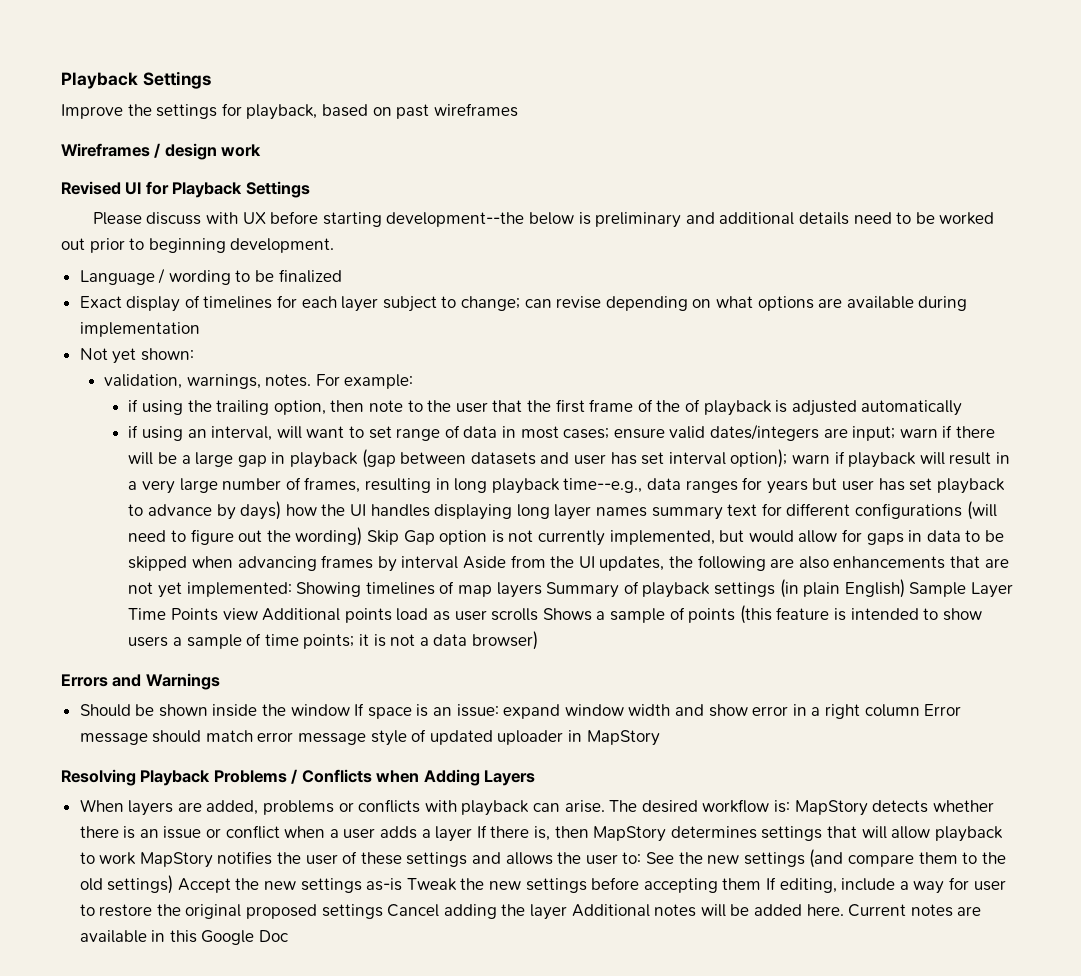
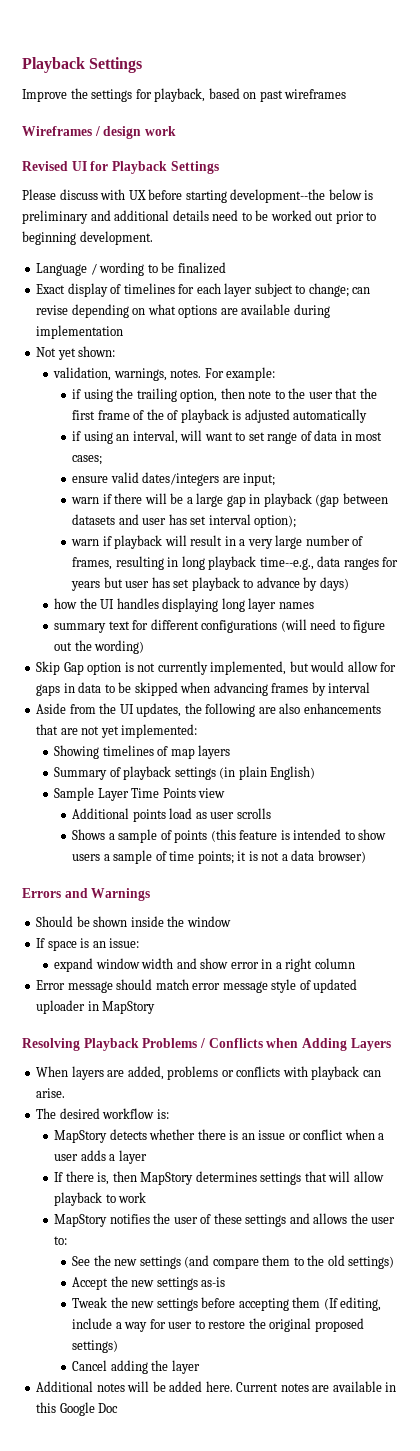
- if using an interval, will want to set range of data in most cases; ensure valid dates/integers are input; warn if there will be a large gap in playback (gap between datasets and user has set interval option); warn if playback will result in a very large number of frames, resulting in long playback time--e.g., data ranges for years but user has set playback to advance by days) how the UI handles displaying long layer names summary text for different configurations (will need to figure out the wording) Skip Gap option is not currently implemented, but would allow for gaps in data to be skipped when advancing frames by interval Aside from the UI updates, the following are also enhancements that are not yet implemented: Showing timelines of map layers Summary of playback settings (in plain English) Sample Layer Time Points view Additional points load as user scrolls Shows a sample of points (this feature is intended to show users a sample of time points;
+ if using an interval, will want to set range of data in most cases;
+ ensure valid dates/integers are input;
+ warn if there will be a large gap in playback (gap between datasets and user has set interval option);
+ warn if playback will result in a very large number of frames, resulting in long playback time--e.g., data ranges for years but user has set playback to advance by days)
+ how the UI handles displaying long layer names
+ summary text for different configurations (will need to figure out the wording)
+ Skip Gap option is not currently implemented, but would allow for gaps in data to be skipped when advancing frames by interval
+ Aside from the UI updates, the following are also enhancements that are not yet implemented:
+ Showing timelines of map layers
+ Summary of playback settings (in plain English)
+ Sample Layer Time Points view
+ Additional points load as user scrolls
+ Shows a sample of points (this feature is intended to show users a sample of time points;
- Should be shown inside the window If space is an issue: expand window width and show error in a right column Error message should match error message style of updated uploader in MapStory
+ Should be shown inside the window
+ If space is an issue:
+ expand window width and show error in a right column
+ Error message should match error message style of updated uploader in MapStory
- When layers are added, problems or conflicts with playback can arise. The desired workflow is: MapStory detects whether there is an issue or conflict when a user adds a layer If there is, then MapStory determines settings that will allow playback to work MapStory notifies the user of these settings and allows the user to: See the new settings (and compare them to the old settings) Accept the new settings as-is Tweak the new settings before accepting them If editing, include a way for user to restore the original proposed settings Cancel adding the layer Additional notes will be added here.
+ When layers are added, problems or conflicts with playback can arise.
+ The desired workflow is:
+ MapStory detects whether there is an issue or conflict when a user adds a layer
+ If there is, then MapStory determines settings that will allow playback to work
+ MapStory notifies the user of these settings and allows the user to:
+ See the new settings (and compare them to the old settings)
+ Accept the new settings as-is
+ Tweak the new settings before accepting them (If editing, include a way for user to restore the original proposed settings)
+ Cancel adding the layer
+ Additional notes will be added here.

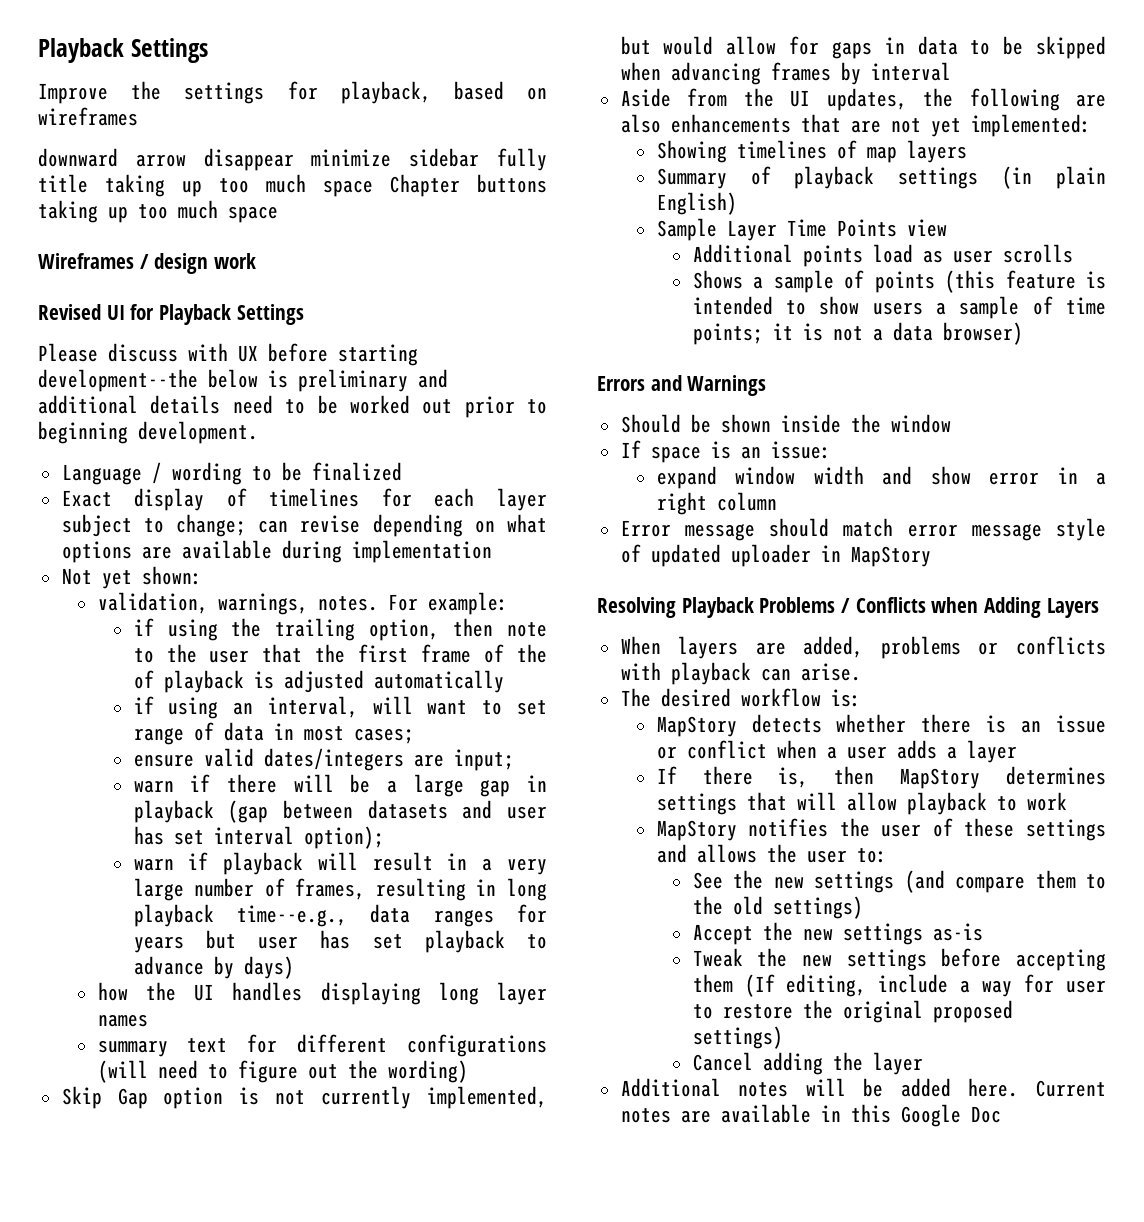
- Improve the settings for playback, based on past wireframes
+ Improve the settings for playback, based on wireframes
+ downward arrow disappear minimize sidebar fully title taking up too much space Chapter buttons taking up too much space

